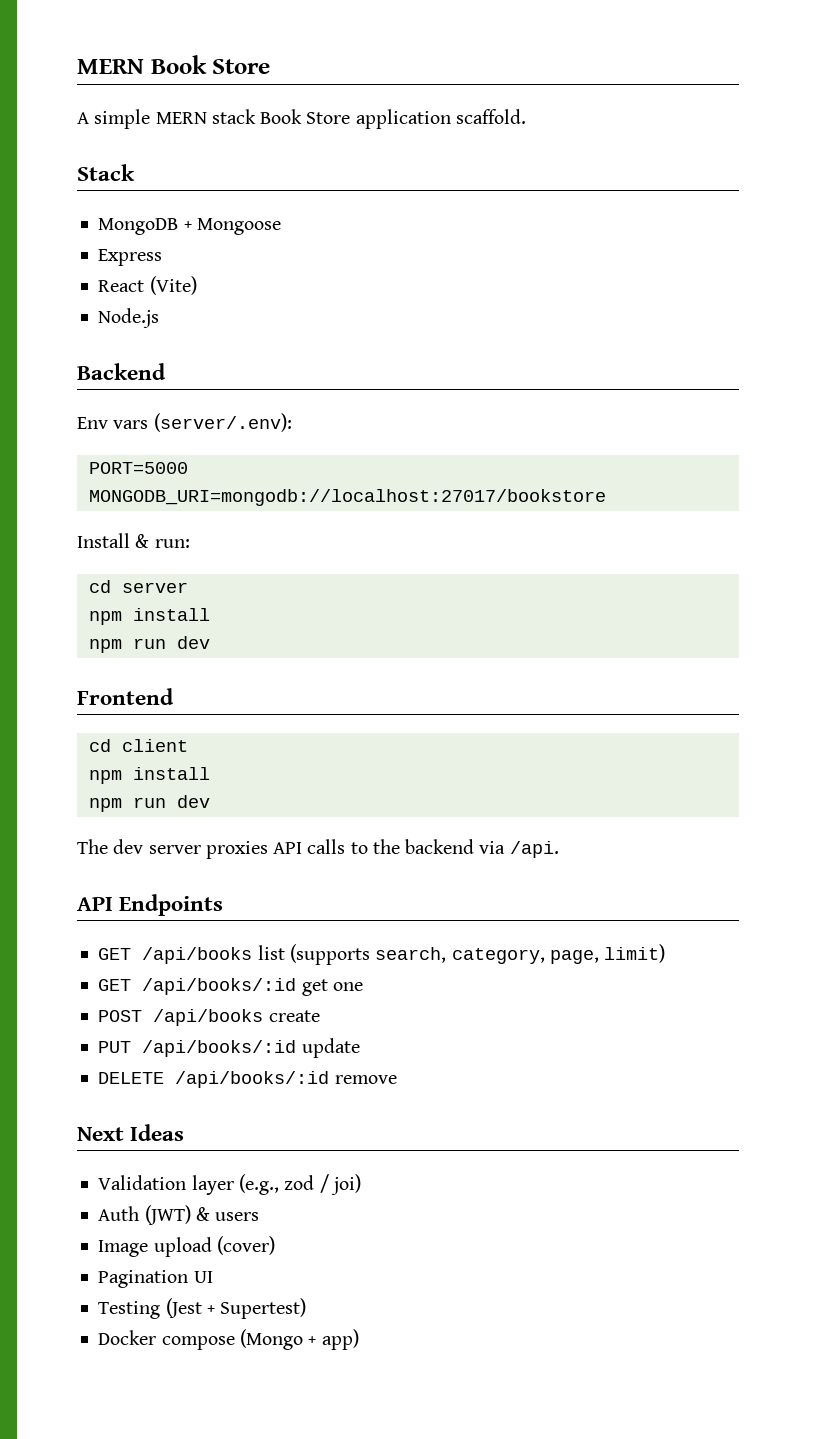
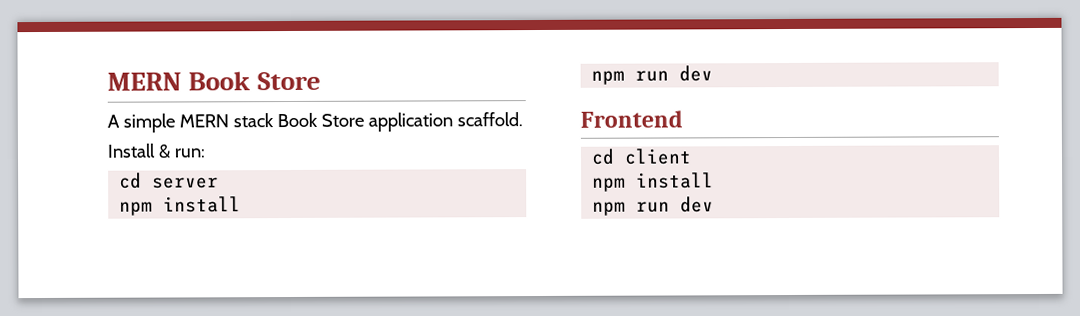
- Stack
- MongoDB + Mongoose
- Express
- React (Vite)
- Node.js
- Backend
- Env vars (server/.env):
- PORT=5000
- MONGODB_URI=mongodb://localhost:27017/bookstore
- The dev server proxies API calls to the backend via /api.
- API Endpoints
- GET /api/books list (supports search, category, page, limit)
- GET /api/books/:id get one
- POST /api/books create
- PUT /api/books/:id update
- DELETE /api/books/:id remove
- Next Ideas
- Validation layer (e.g., zod / joi)
- Auth (JWT) & users
- Image upload (cover)
- Pagination UI
- Testing (Jest + Supertest)
- Docker compose (Mongo + app)

